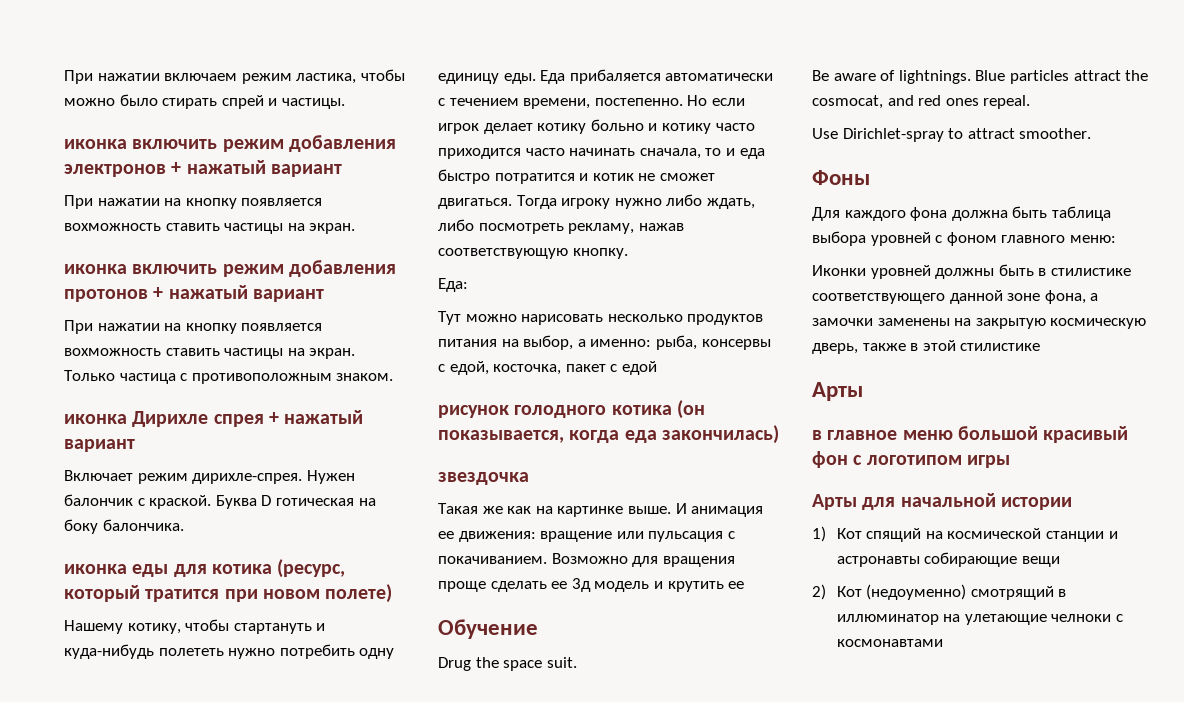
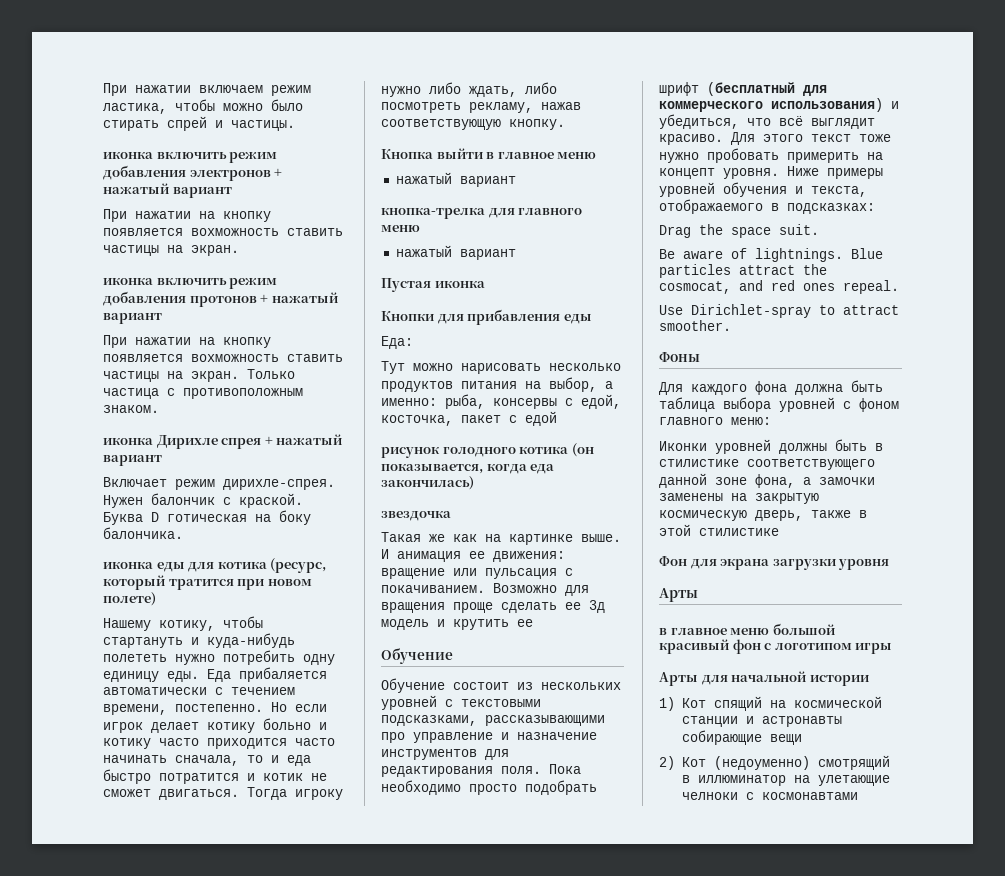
+ Кнопка выйти в главное меню
+ нажатый вариант
+ кнопка-трелка для главного меню
+ нажатый вариант
+ Пустая иконка
+ Кнопки для прибавления еды
- Drug the space suit.
+ Обучение состоит из нескольких уровней с текстовыми подсказками, рассказывающими про управление и назначение инструментов для редактирования поля. Пока необходимо просто подобрать шрифт (бесплатный для коммерческого использования) и убедиться, что всё выглядит красиво. Для этого текст тоже нужно пробовать примерить на концепт уровня. Ниже примеры уровней обучения и текста, отображаемого в подсказках:
+ Drag the space suit.
+ Фон для экрана загрузки уровня

